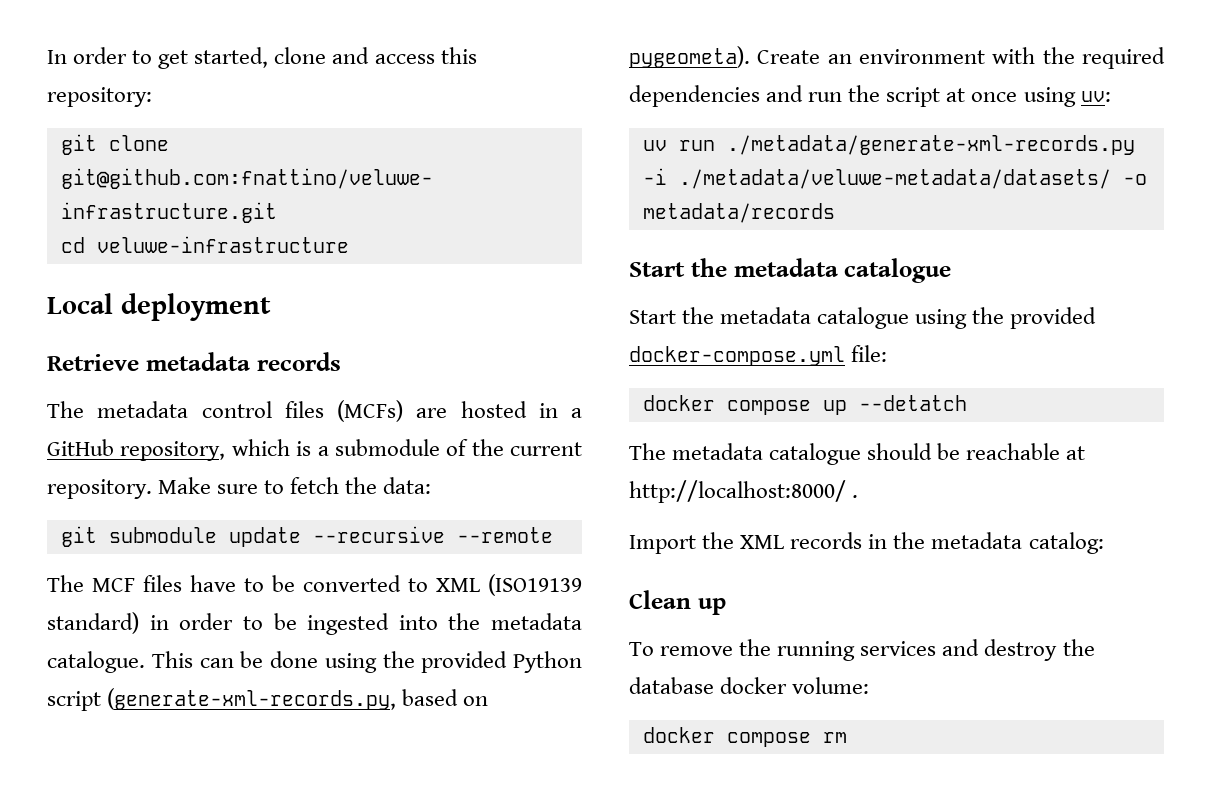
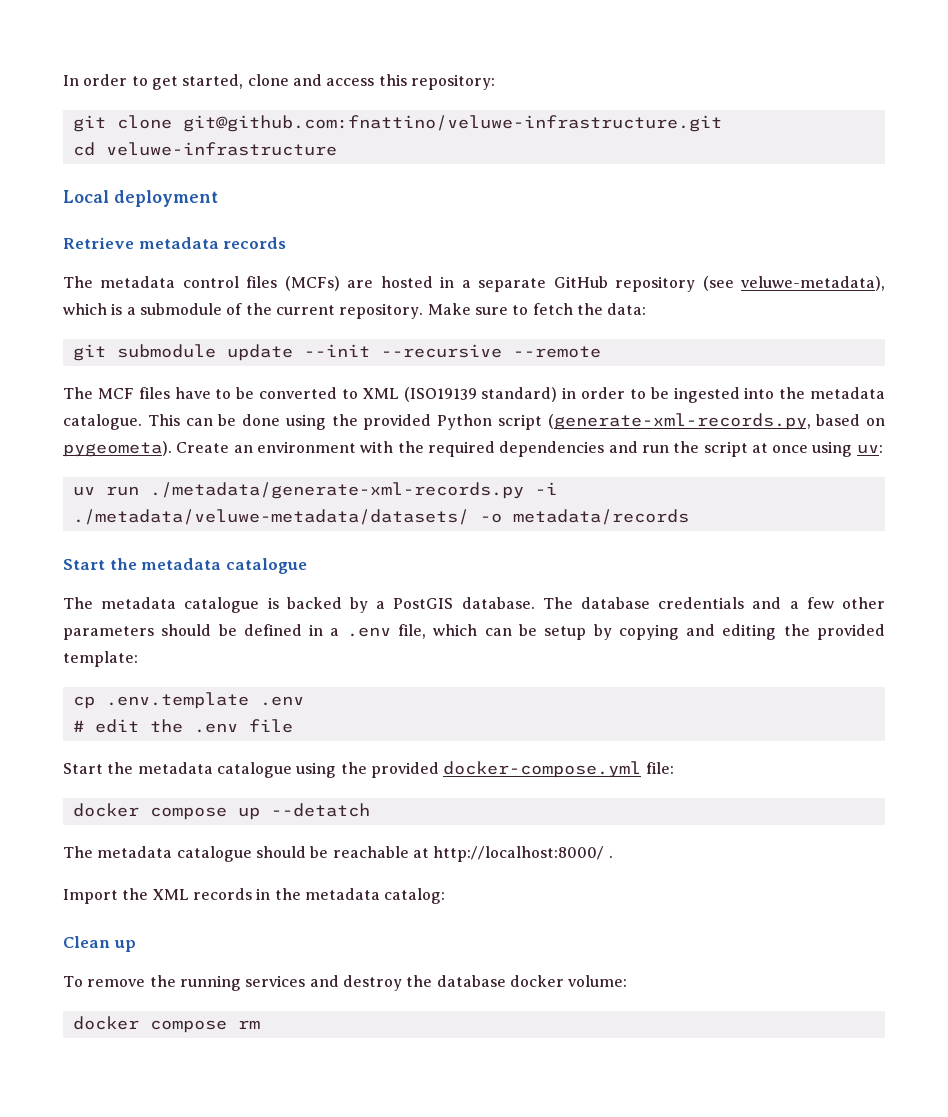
- The metadata control files (MCFs) are hosted in a GitHub repository, which is a submodule of the current repository.
+ The metadata control files (MCFs) are hosted in a separate GitHub repository (see veluwe-metadata), which is a submodule of the current repository.
- git submodule update --recursive --remote
+ git submodule update --init --recursive --remote
+ The metadata catalogue is backed by a PostGIS database. The database credentials and a few other parameters should be defined in a .env file, which can be setup by copying and editing the provided template:
+ cp .env.template .env
+ # edit the .env file

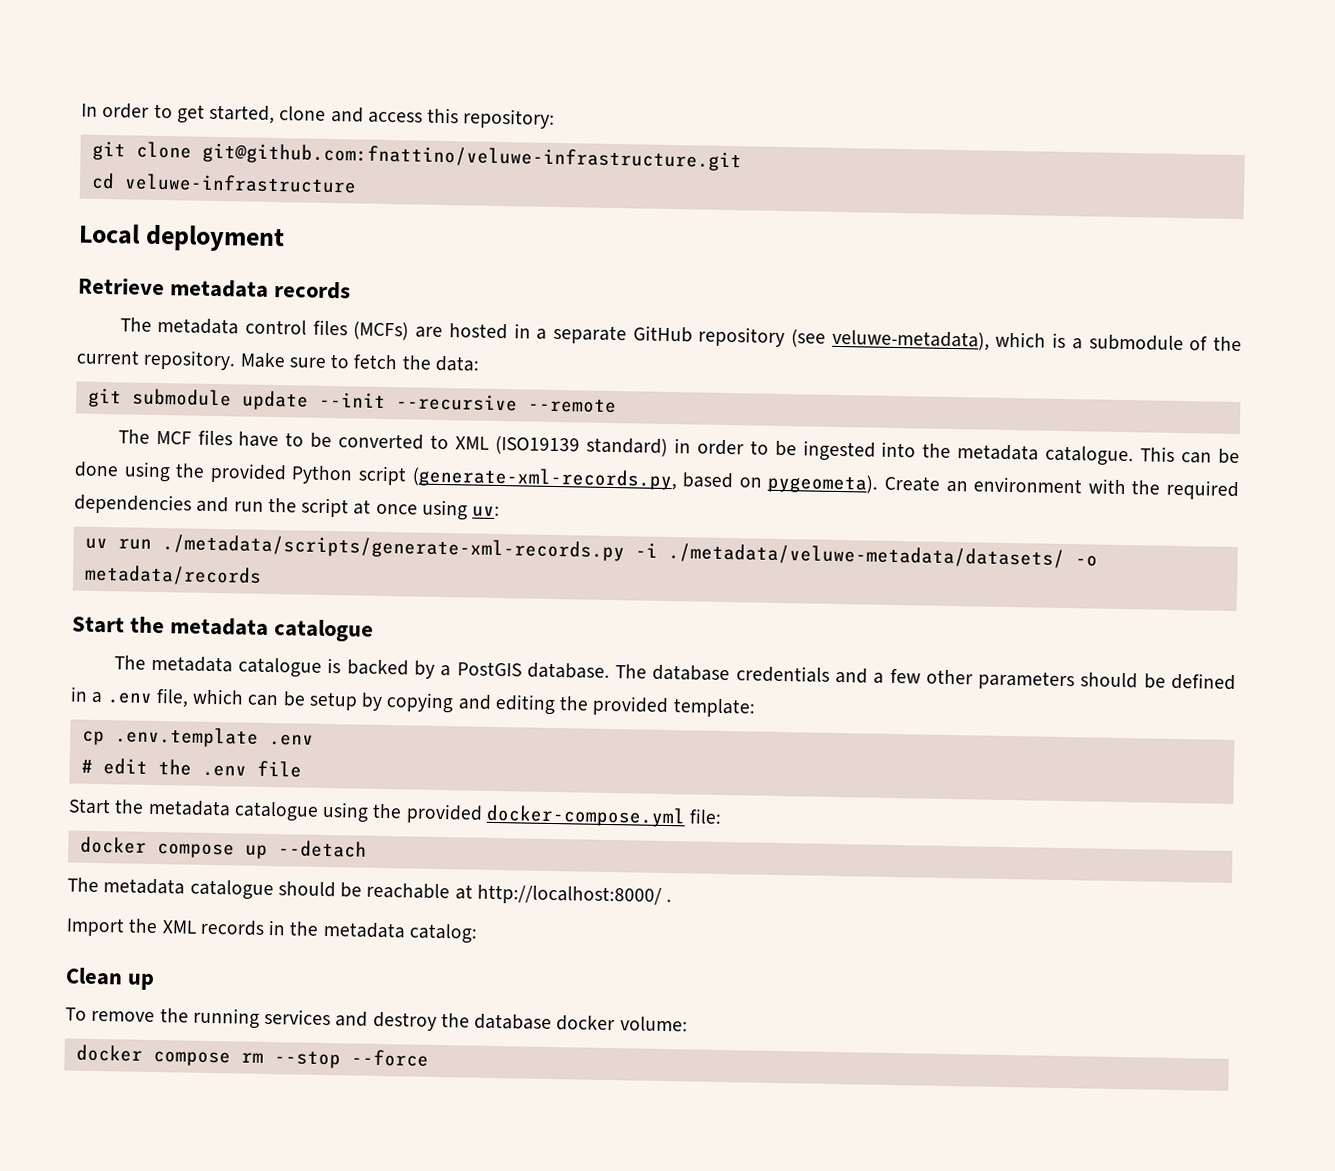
- uv run ./metadata/generate-xml-records.py -i ./metadata/veluwe-metadata/datasets/ -o metadata/records
+ uv run ./metadata/scripts/generate-xml-records.py -i ./metadata/veluwe-metadata/datasets/ -o metadata/records
- docker compose up --detatch
+ docker compose up --detach
- docker compose rm
+ docker compose rm --stop --force

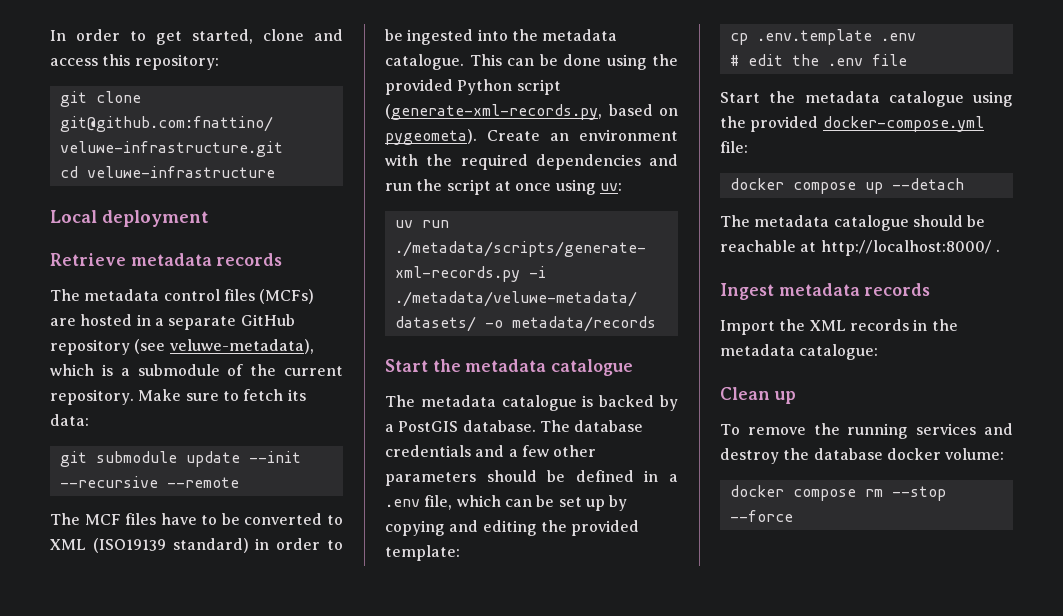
- Make sure to fetch the data:
+ Make sure to fetch its data:
- The database credentials and a few other parameters should be defined in a .env file, which can be setup by copying and editing the provided template:
+ The database credentials and a few other parameters should be defined in a .env file, which can be set up by copying and editing the provided template:
+ Ingest metadata records
- Import the XML records in the metadata catalog:
+ Import the XML records in the metadata catalogue:

